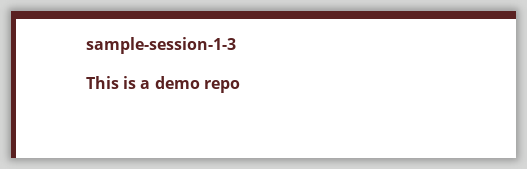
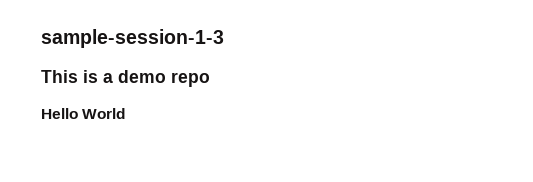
+ Hello World

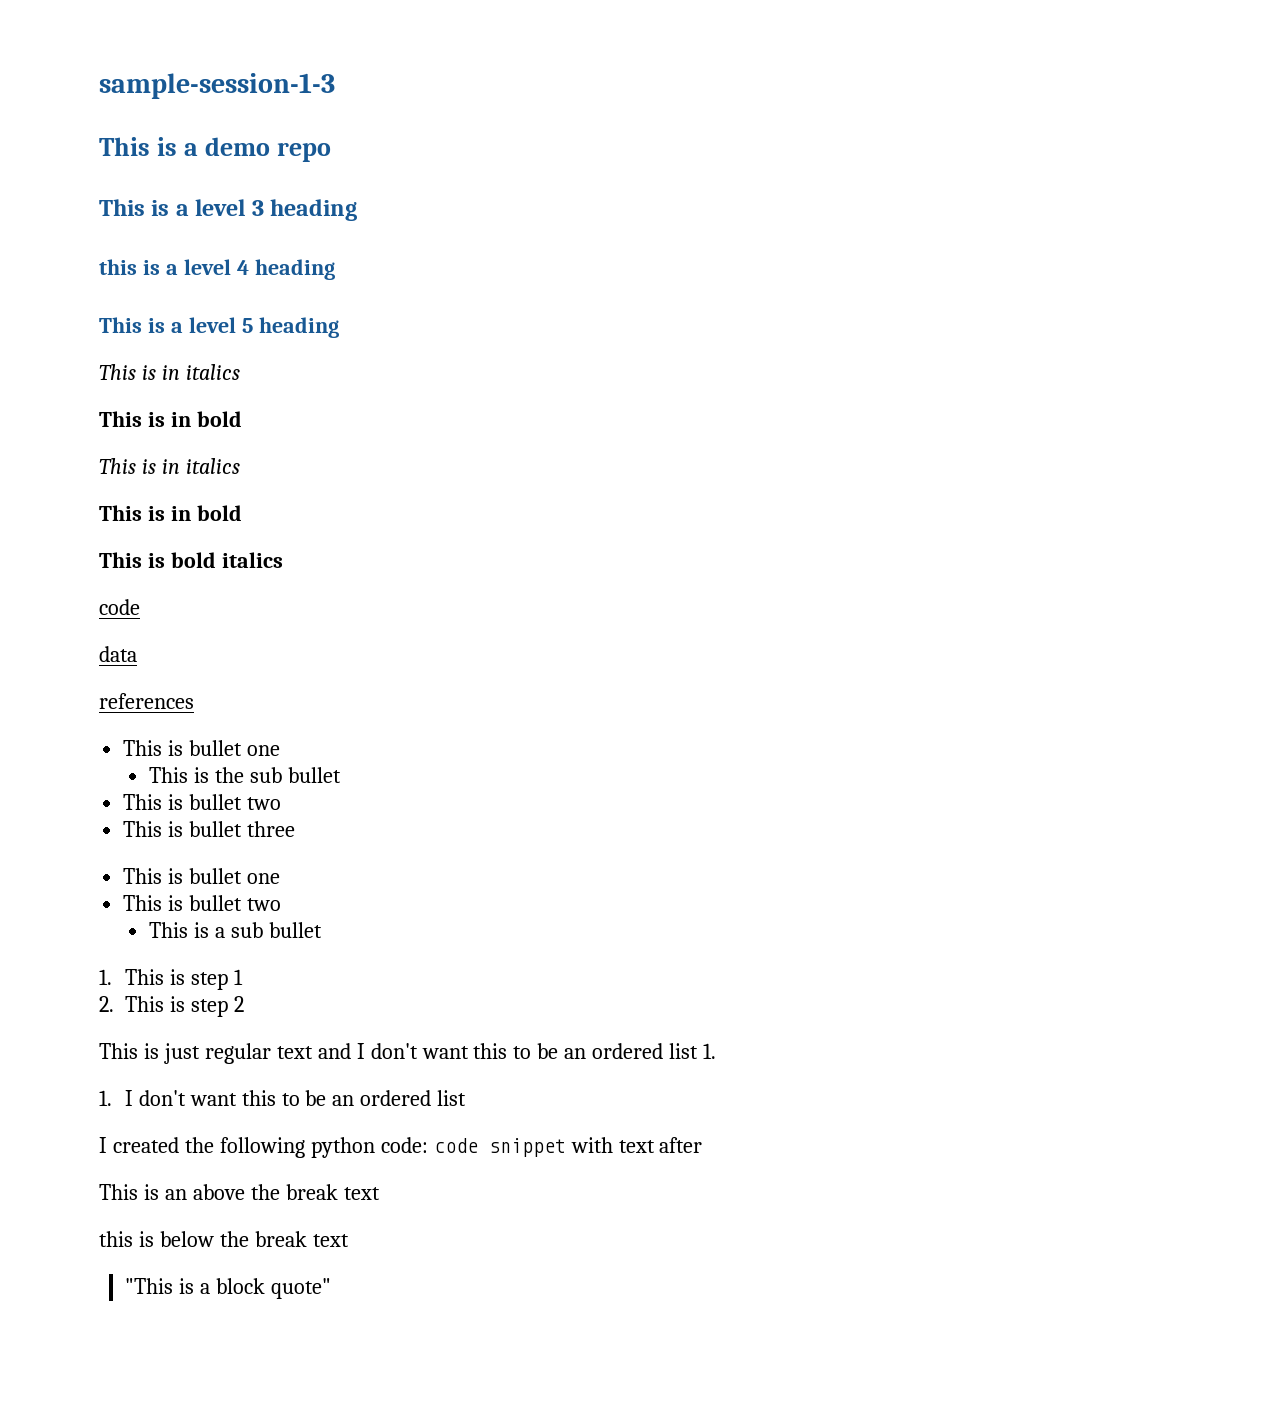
- Hello World
+ This is a level 3 heading
+ this is a level 4 heading
+ This is a level 5 heading
+ This is in italics
+ This is in bold
+ This is in italics
+ This is in bold
+ This is bold italics
+ code
+ data
+ references
+ This is bullet one
+ This is the sub bullet
+ This is bullet two
+ This is bullet three
+ This is bullet one
+ This is bullet two
+ This is a sub bullet
+ 1. This is step 1
+ 2. This is step 2
+ This is just regular text and I don't want this to be an ordered list 1.
+ 1. I don't want this to be an ordered list
+ I created the following python code: code snippet with text after
+ This is an above the break text
+ this is below the break text
+ "This is a block quote"

